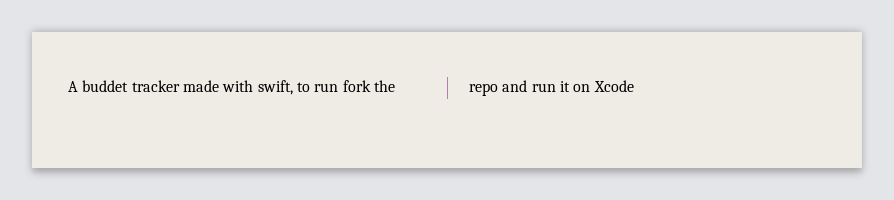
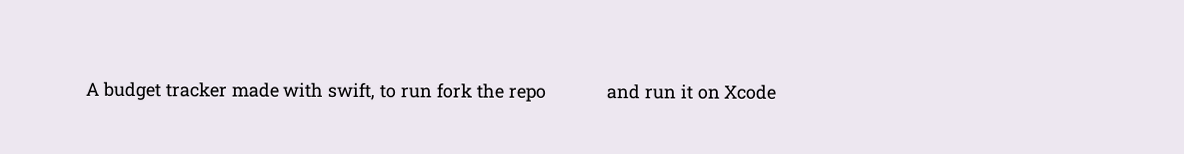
- A buddet tracker made with swift, to run fork the repo and run it on Xcode
+ A budget tracker made with swift, to run fork the repo and run it on Xcode

